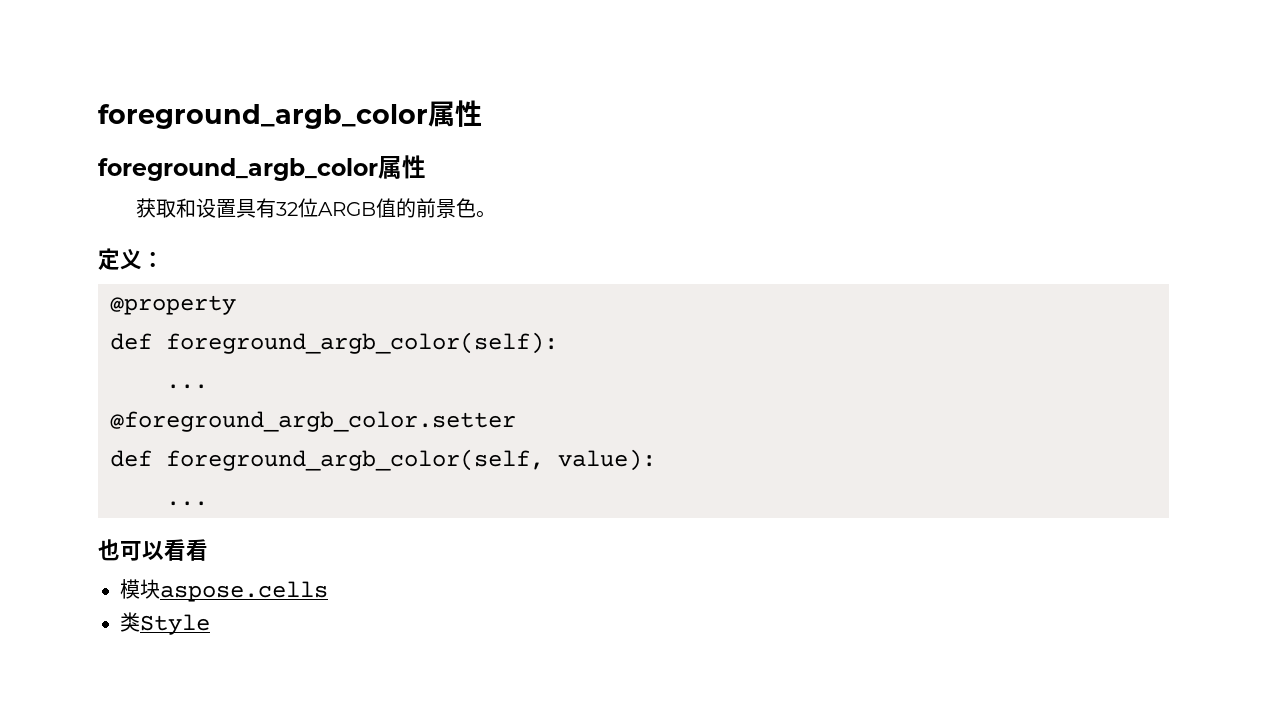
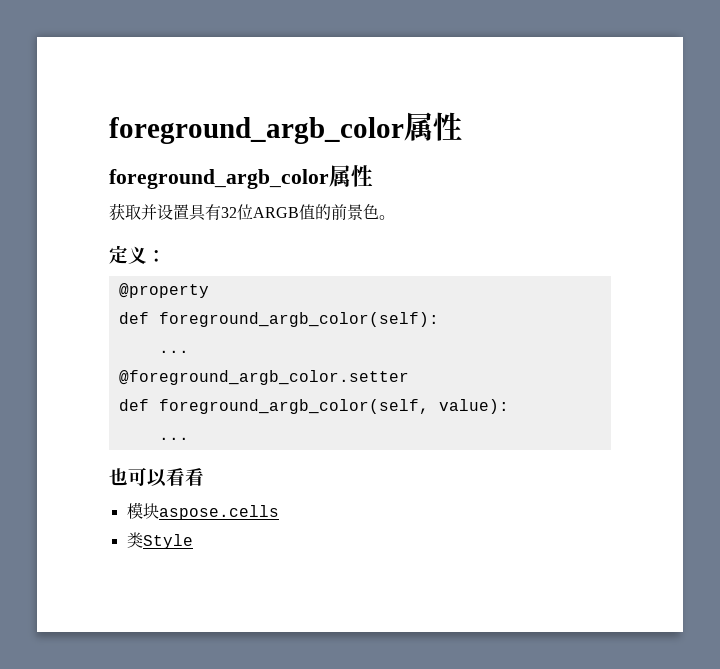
- 获取和设置具有32位ARGB值的前景色。
+ 获取并设置具有32位ARGB值的前景色。

